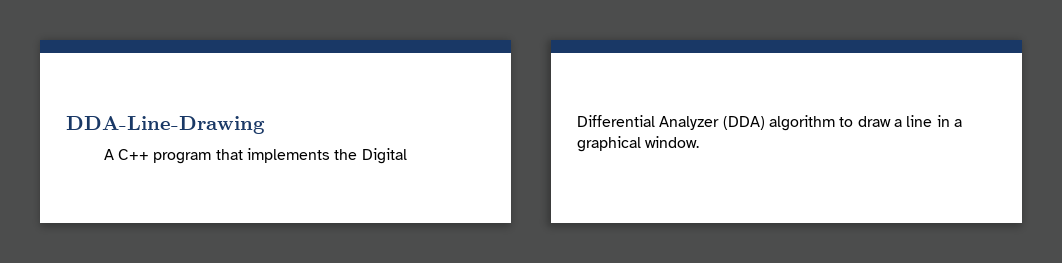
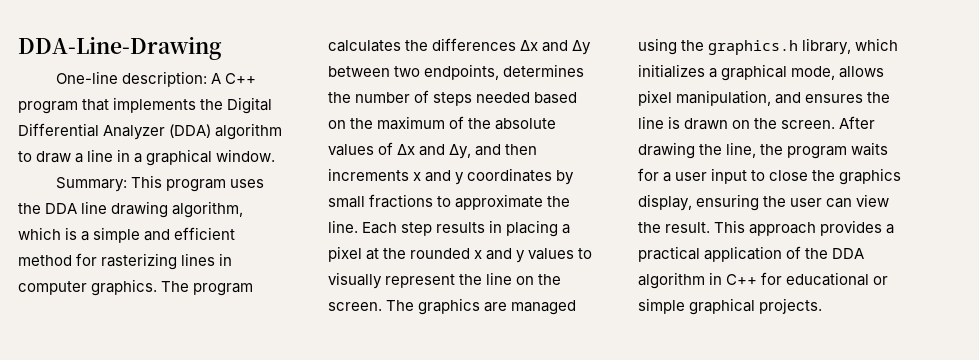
- A C++ program that implements the Digital Differential Analyzer (DDA) algorithm to draw a line in a graphical window.
+ One-line description: A C++ program that implements the Digital Differential Analyzer (DDA) algorithm to draw a line in a graphical window.
+ Summary: This program uses the DDA line drawing algorithm, which is a simple and efficient method for rasterizing lines in computer graphics. The program calculates the differences Δx and Δy between two endpoints, determines the number of steps needed based on the maximum of the absolute values of Δx and Δy, and then increments x and y coordinates by small fractions to approximate the line. Each step results in placing a pixel at the rounded x and y values to visually represent the line on the screen. The graphics are managed using the graphics.h library, which initializes a graphical mode, allows pixel manipulation, and ensures the line is drawn on the screen. After drawing the line, the program waits for a user input to close the graphics display, ensuring the user can view the result. This approach provides a practical application of the DDA algorithm in C++ for educational or simple graphical projects.

